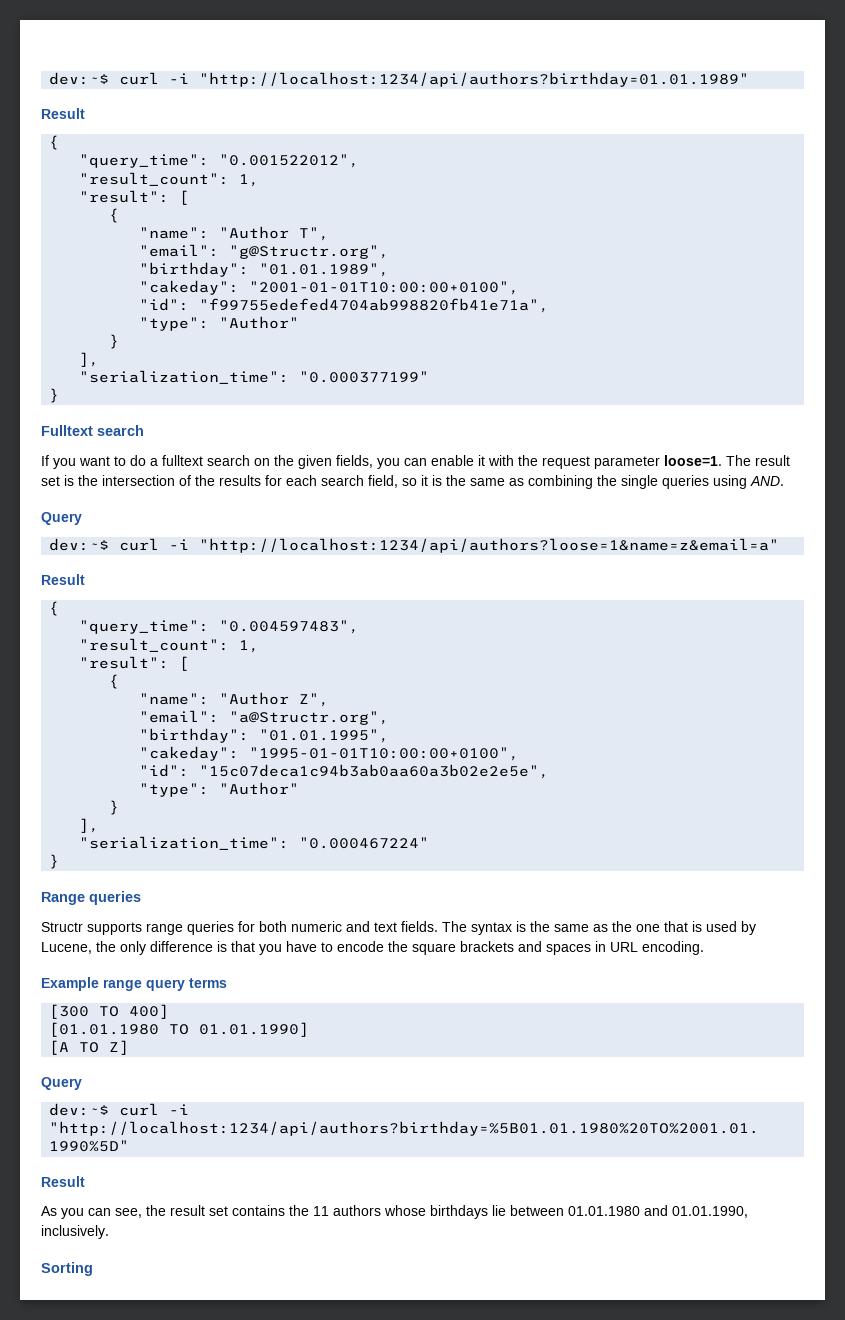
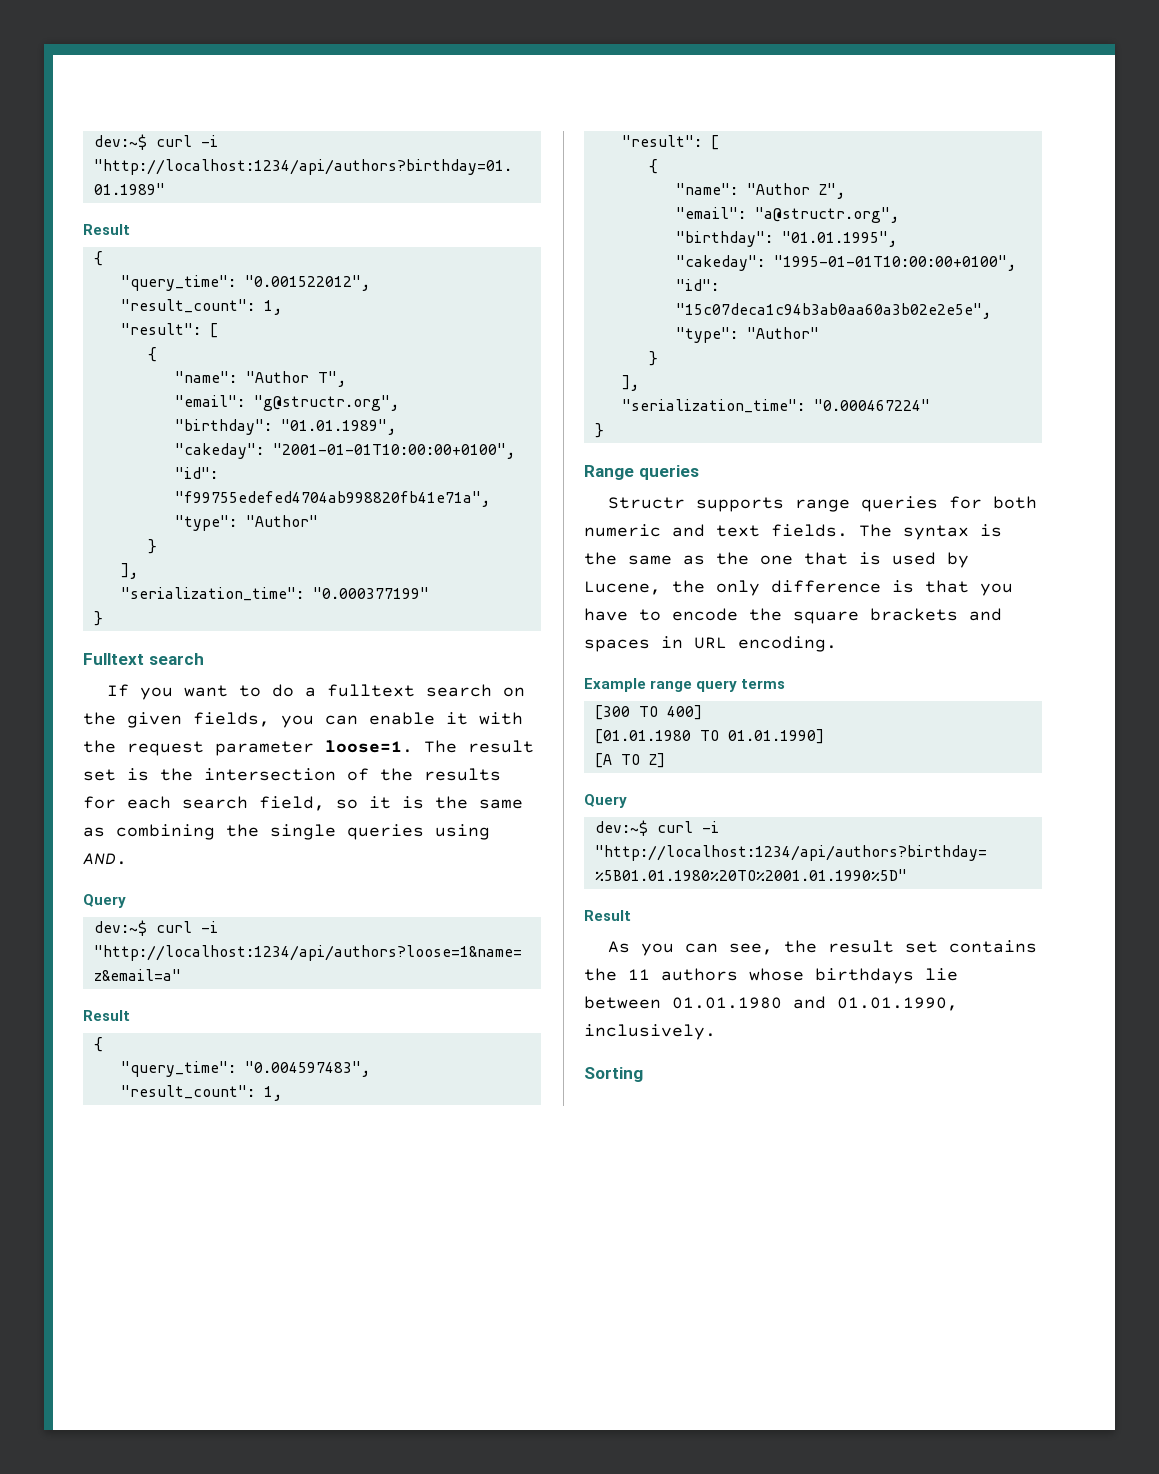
- "email": "g@Structr.org",
+ "email": "g@structr.org",
- "email": "a@Structr.org",
+ "email": "a@structr.org",

